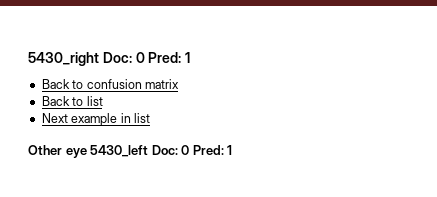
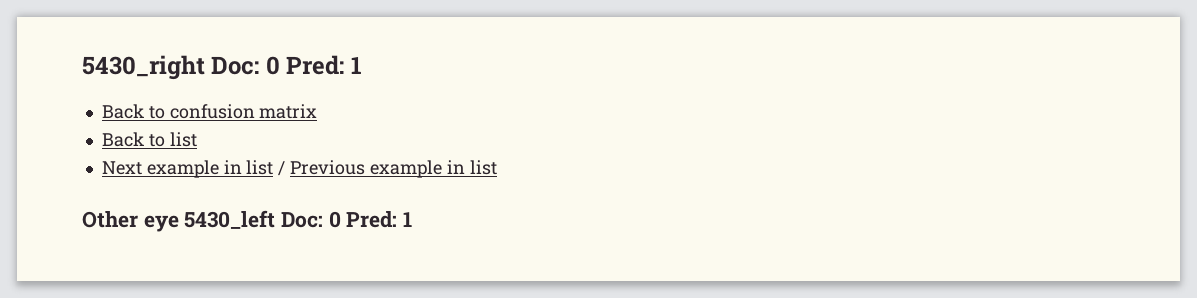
- Next example in list
+ Next example in list / Previous example in list

